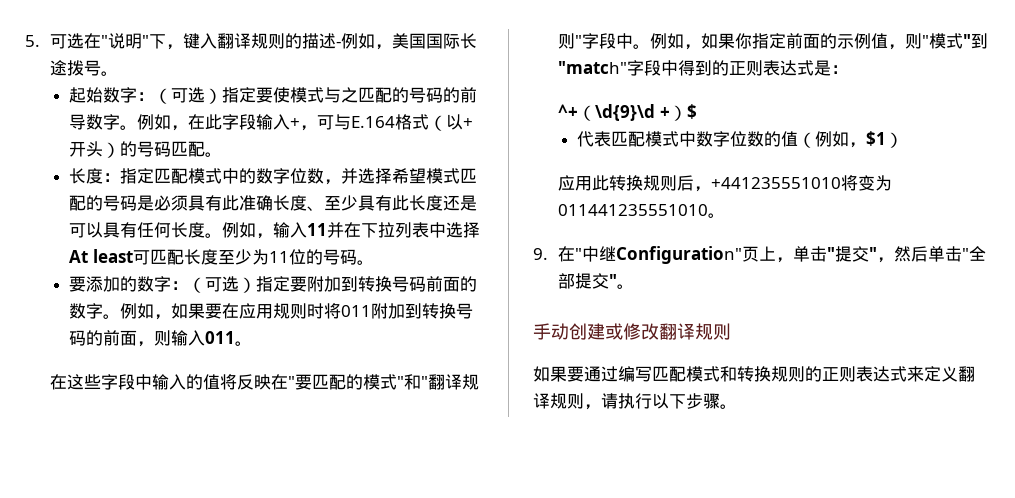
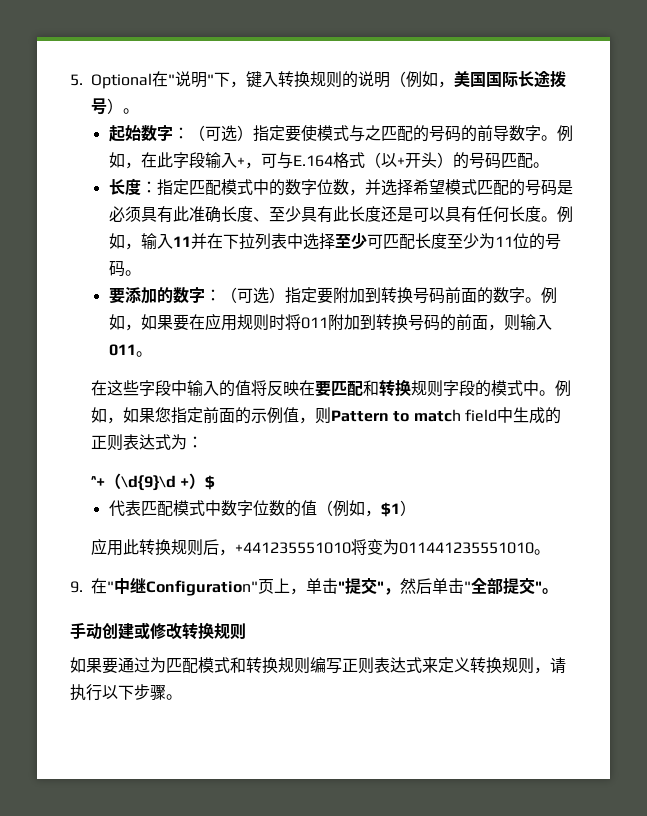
- 5.可选在"说明"下，键入翻译规则的描述-例如，美国国际长途拨号。
+ 5. Optional在"说明"下，键入转换规则的说明（例如，美国国际长途拨号）。
- 例如，输入11并在下拉列表中选择At least可匹配长度至少为11位的号码。
+ 例如，输入11并在下拉列表中选择至少可匹配长度至少为11位的号码。
- 在这些字段中输入的值将反映在"要匹配的模式"和"翻译规则"字段中。
+ 在这些字段中输入的值将反映在要匹配和转换规则字段的模式中。
- 例如，如果你指定前面的示例值，则"模式"到"match"字段中得到的正则表达式是：
+ 例如，如果您指定前面的示例值，则Pattern to match field中生成的正则表达式为：
- 手动创建或修改翻译规则
+ 手动创建或修改转换规则
- 如果要通过编写匹配模式和转换规则的正则表达式来定义翻译规则，请执行以下步骤。
+ 如果要通过为匹配模式和转换规则编写正则表达式来定义转换规则，请执行以下步骤。

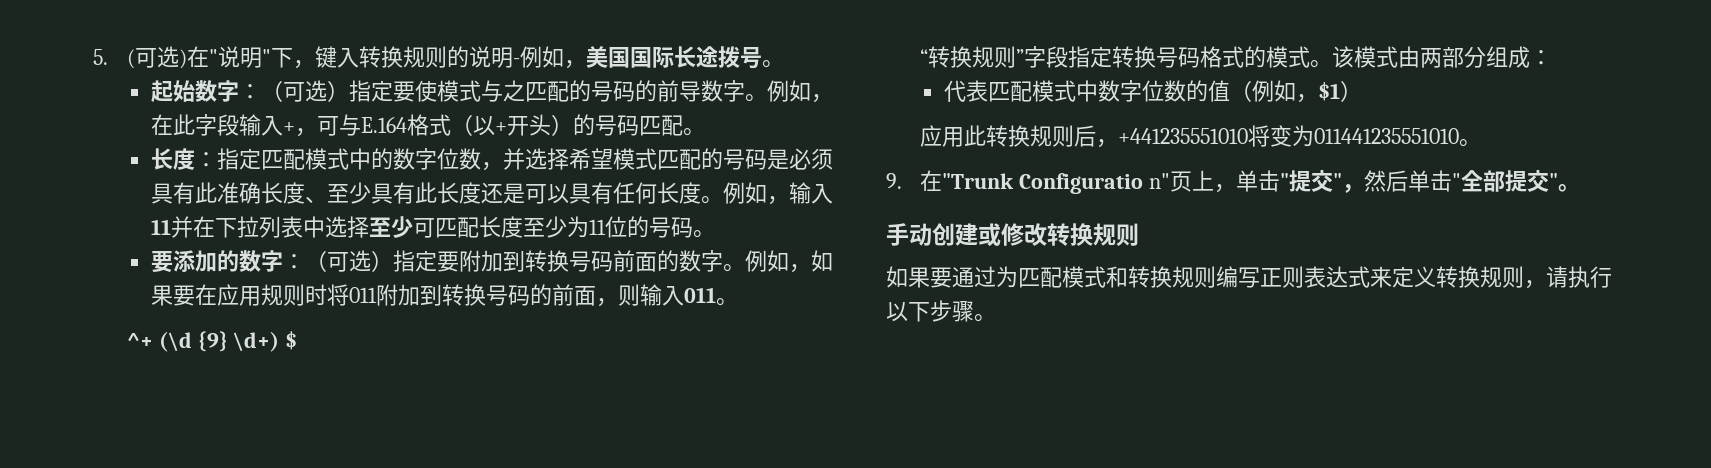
- 5. Optional在"说明"下，键入转换规则的说明（例如，美国国际长途拨号）。
+ 5. (可选)在"说明"下，键入转换规则的说明-例如，美国国际长途拨号。
- 在这些字段中输入的值将反映在要匹配和转换规则字段的模式中。例如，如果您指定前面的示例值，则Pattern to match field中生成的正则表达式为：
- ^+（\d{9}\d +）$
+ ^+ (\d {9} \d+) $
+ “转换规则”字段指定转换号码格式的模式。该模式由两部分组成：
- 9.在"中继Configuration"页上，单击"提交"，然后单击"全部提交"。
+ 9.在"Trunk Configuratio n"页上，单击"提交"，然后单击"全部提交"。

